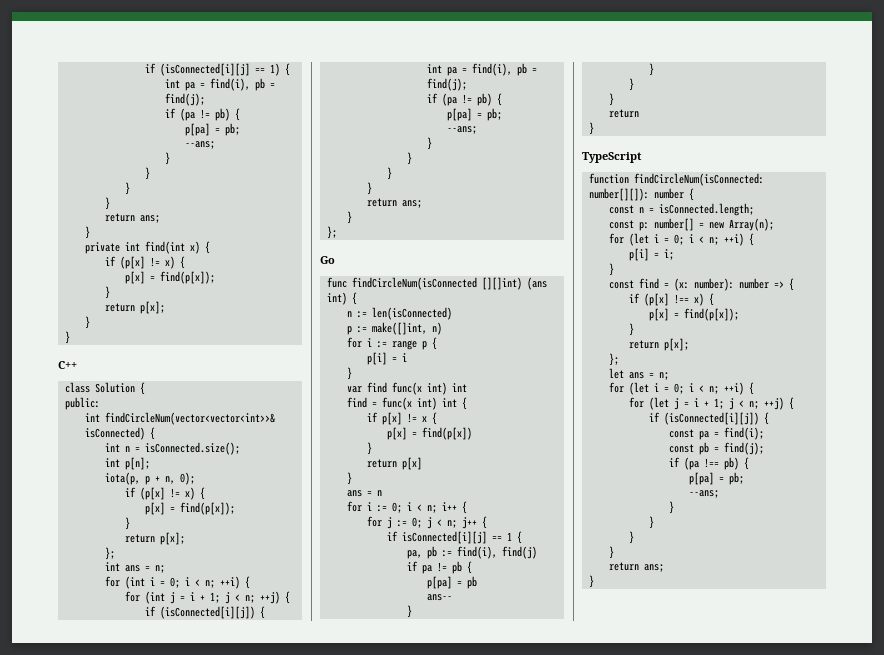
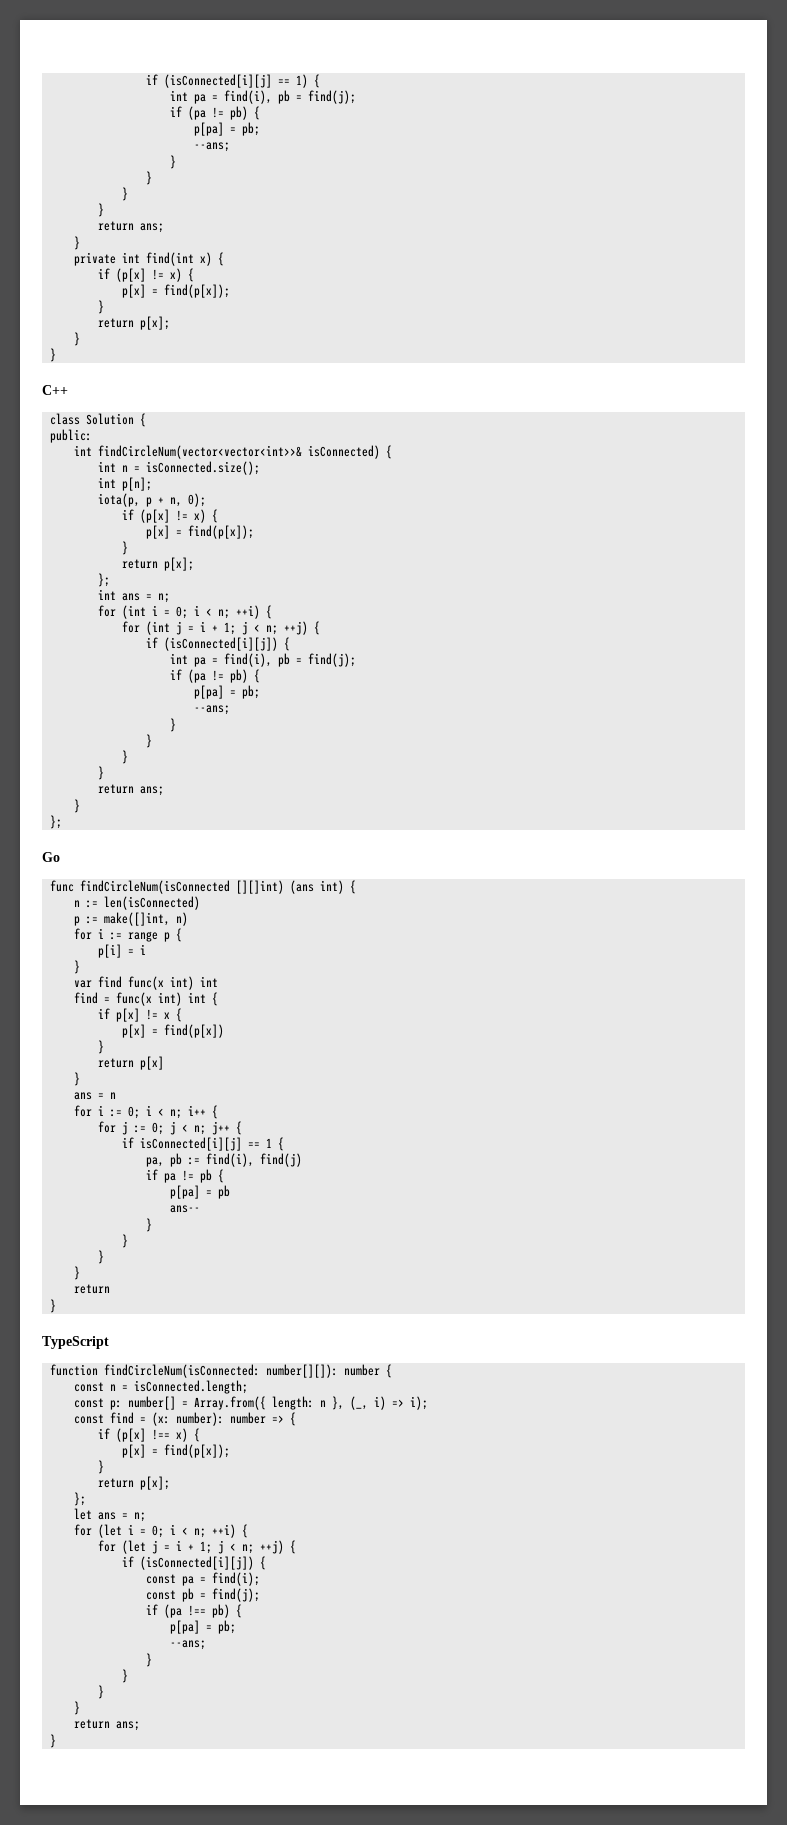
- const p: number[] = new Array(n);
- for (let i = 0; i < n; ++i) {
- p[i] = i;
- }
+ const p: number[] = Array.from({ length: n }, (_, i) => i);

